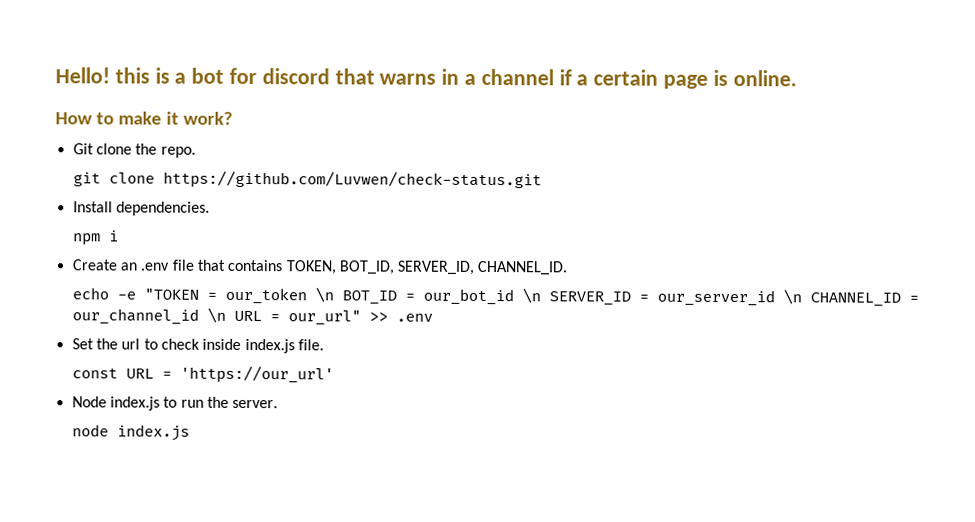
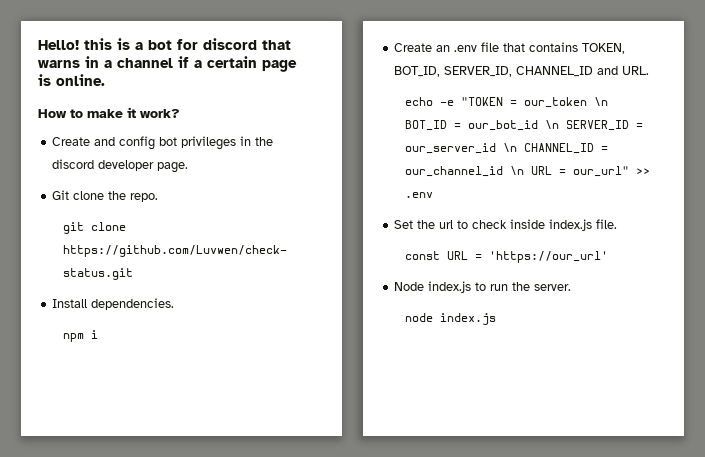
+ Create and config bot privileges in the discord developer page.
- Create an .env file that contains TOKEN, BOT_ID, SERVER_ID, CHANNEL_ID.
+ Create an .env file that contains TOKEN, BOT_ID, SERVER_ID, CHANNEL_ID and URL.

